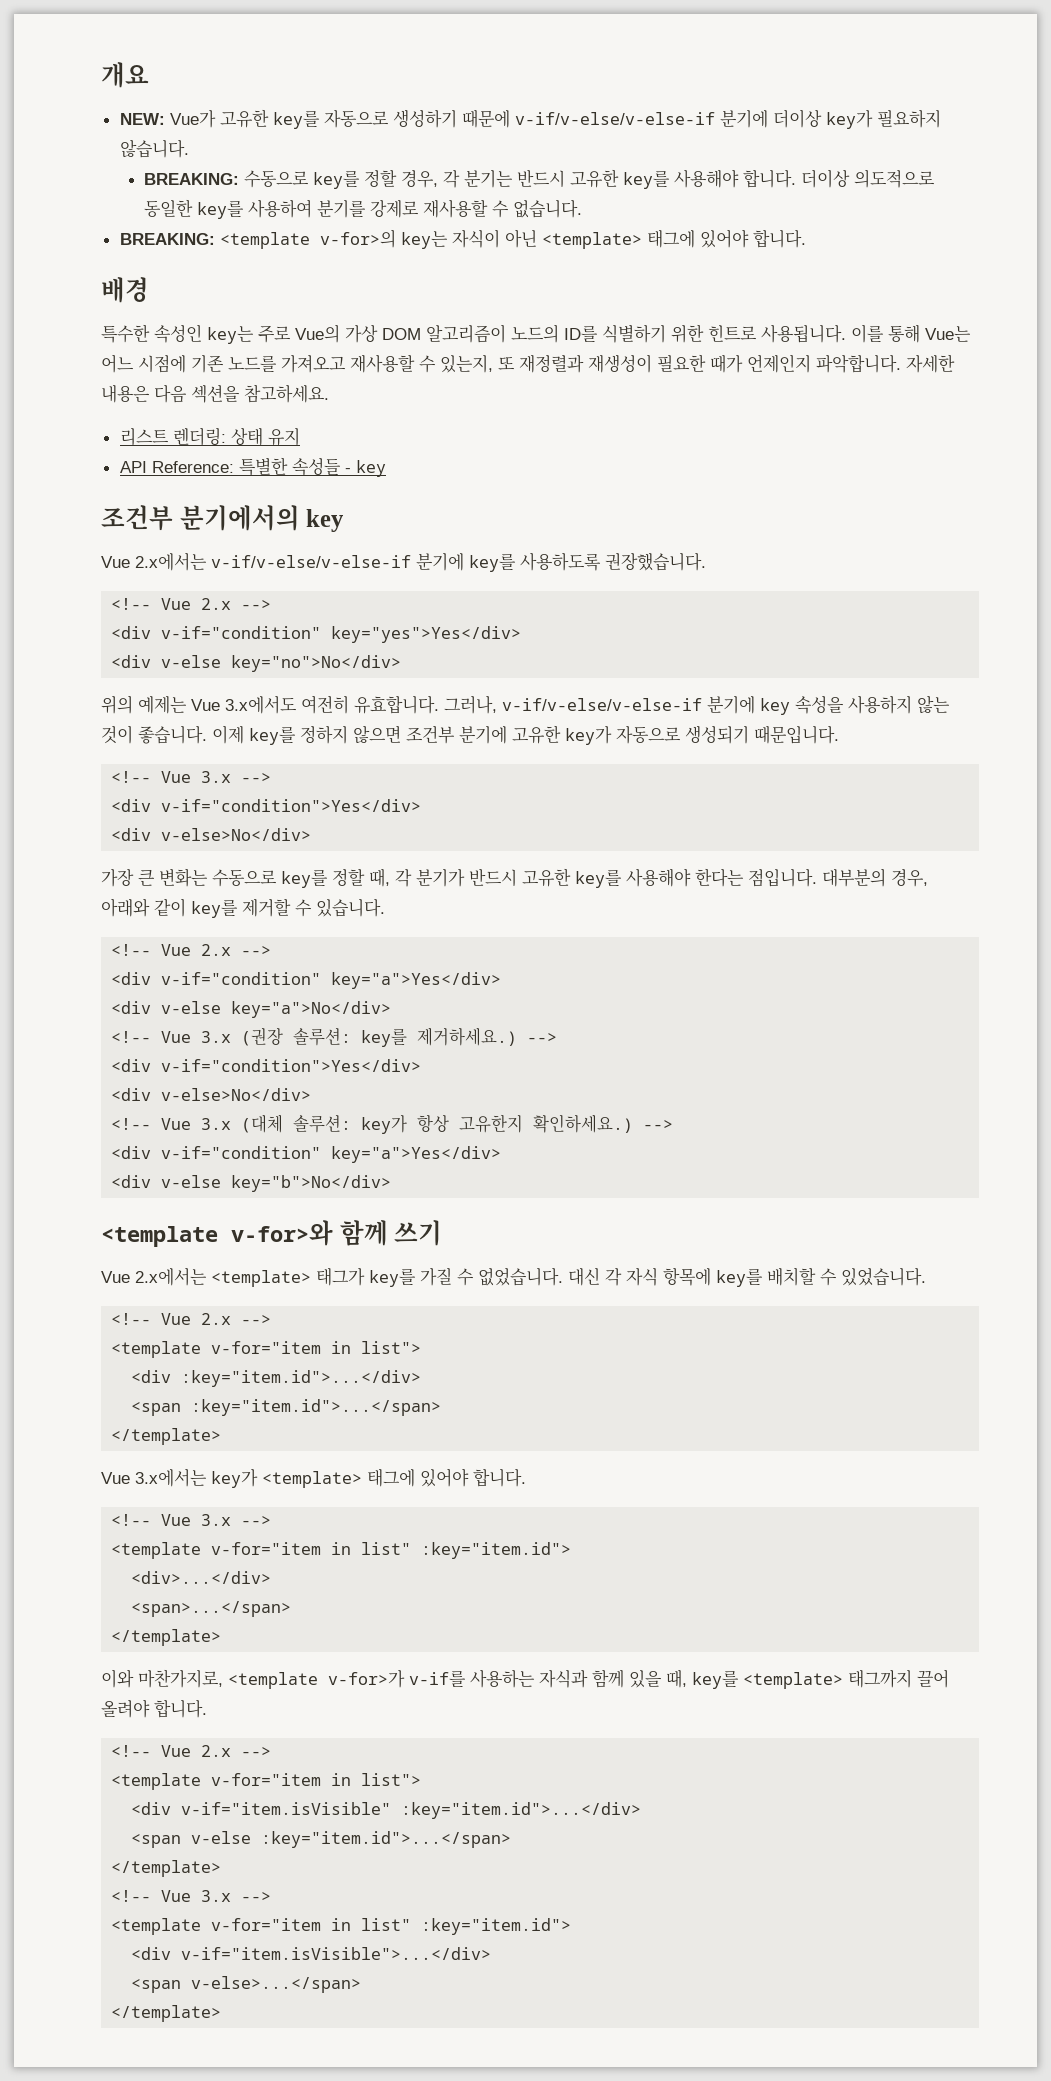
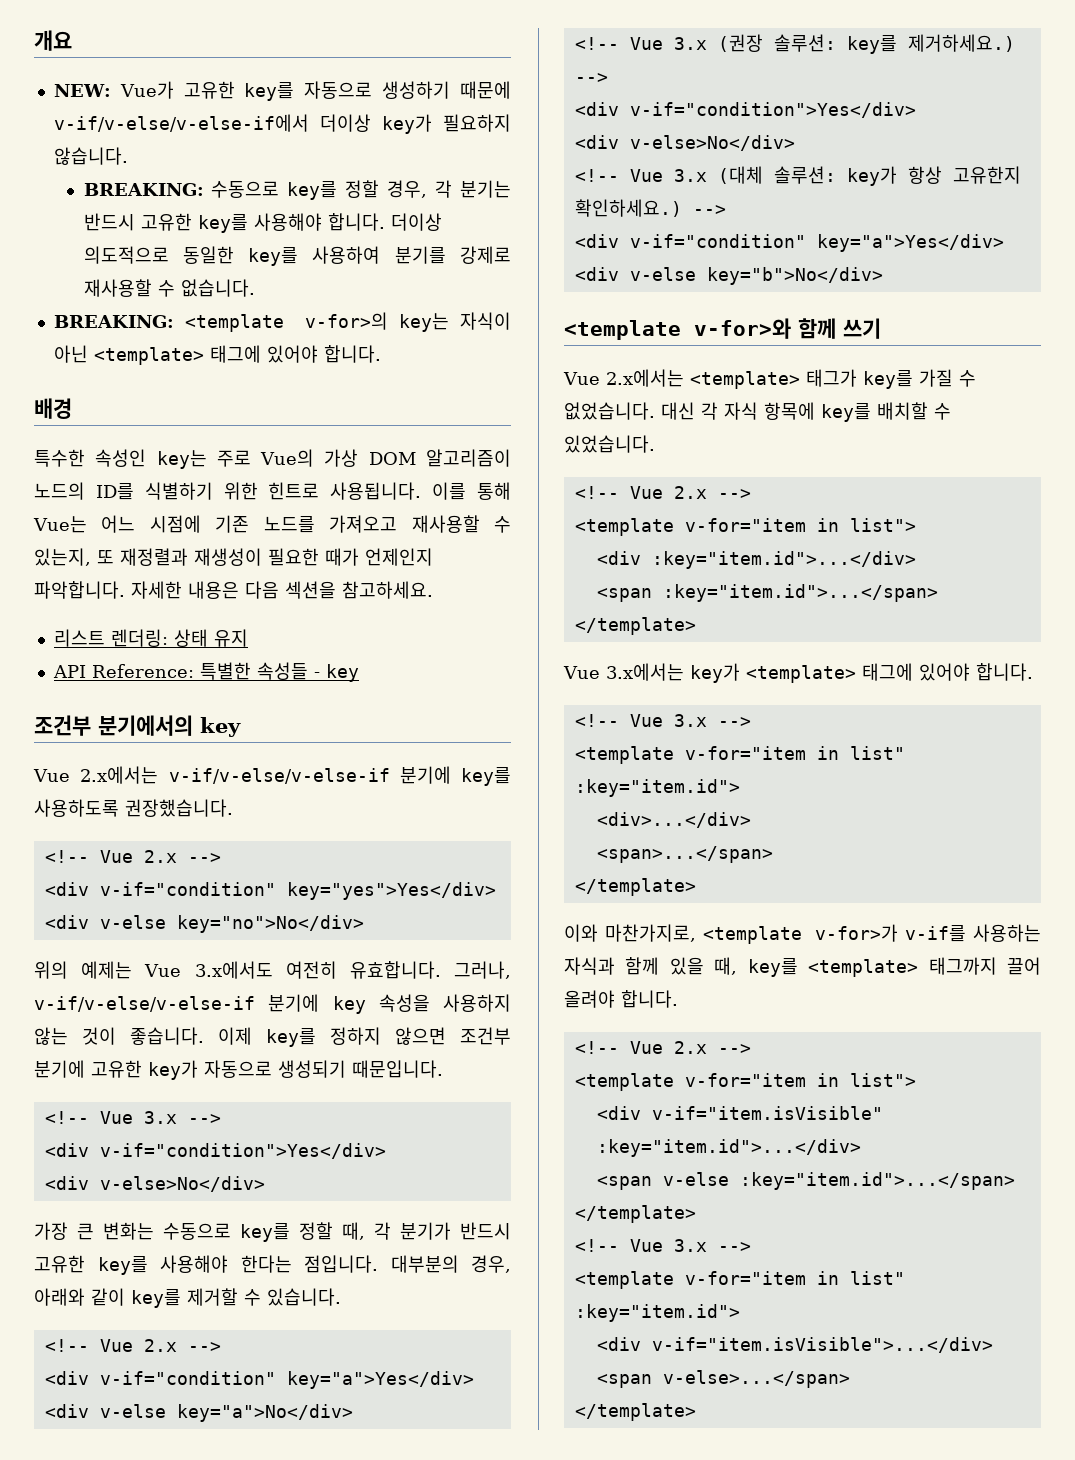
- NEW: Vue가 고유한 key를 자동으로 생성하기 때문에 v-if/v-else/v-else-if 분기에 더이상 key가 필요하지 않습니다.
+ NEW: Vue가 고유한 key를 자동으로 생성하기 때문에 v-if/v-else/v-else-if에서 더이상 key가 필요하지 않습니다.

